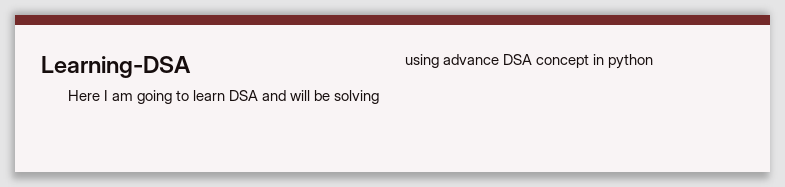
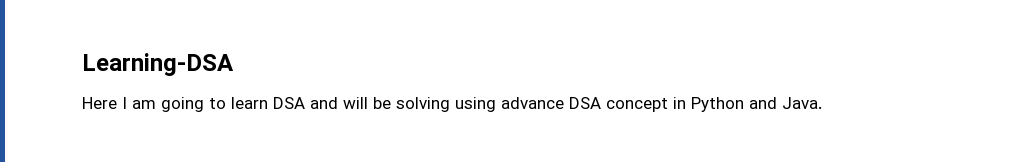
- Here I am going to learn DSA and will be solving using advance DSA concept in python
+ Here I am going to learn DSA and will be solving using advance DSA concept in Python and Java.

